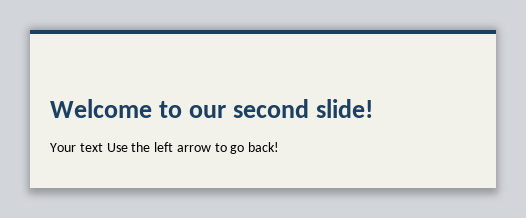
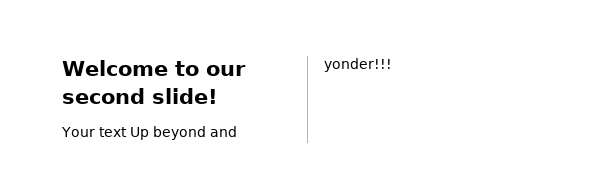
- Your text Use the left arrow to go back!
+ Your text Up beyond and yonder!!!

